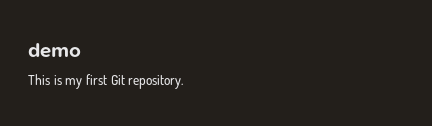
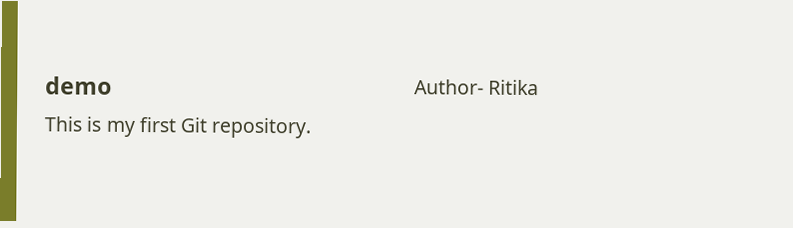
+ Author- Ritika

